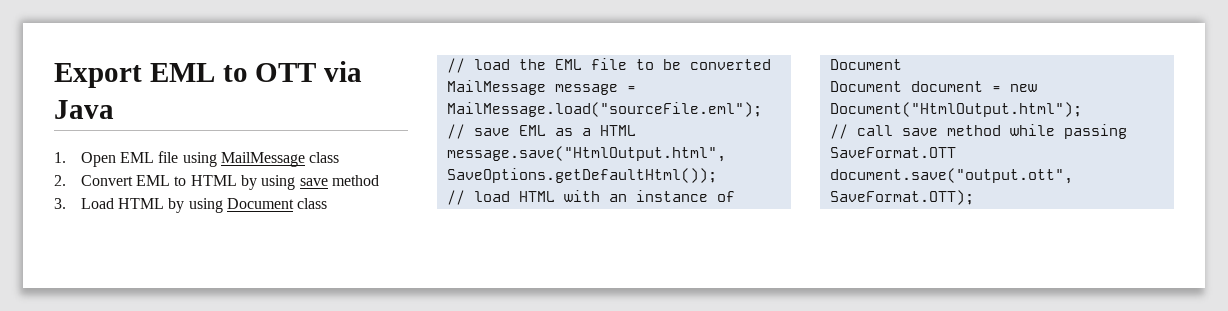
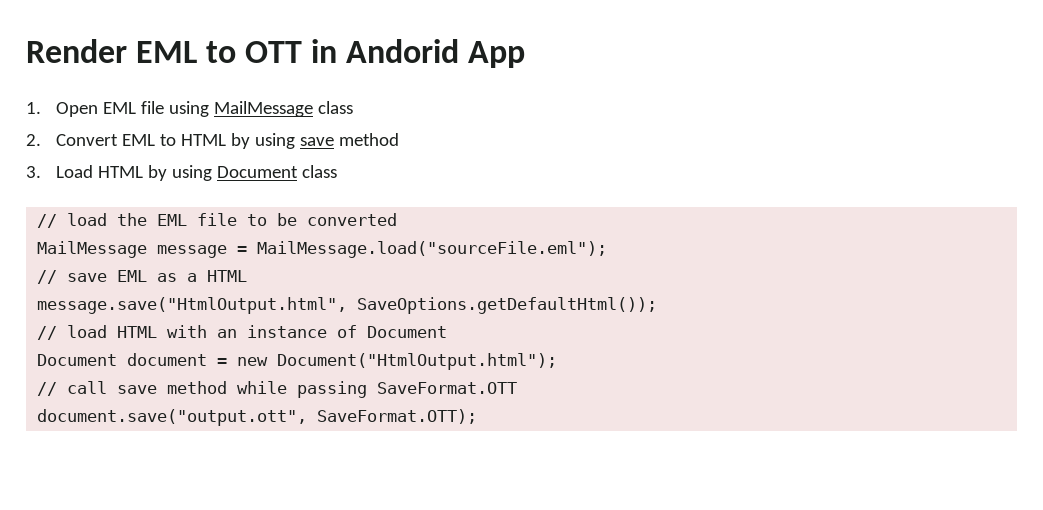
- Export EML to OTT via Java
+ Render EML to OTT in Andorid App

